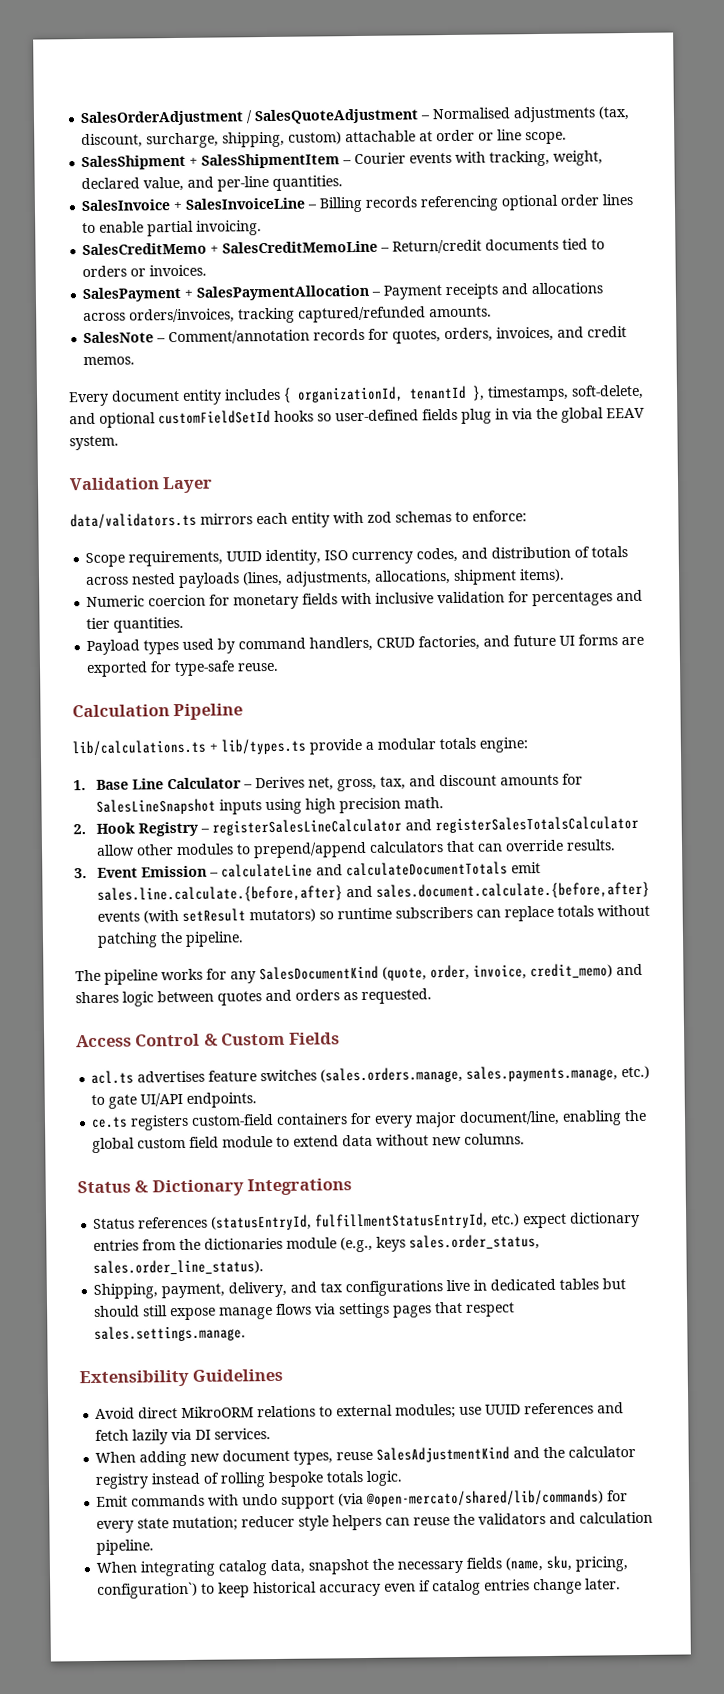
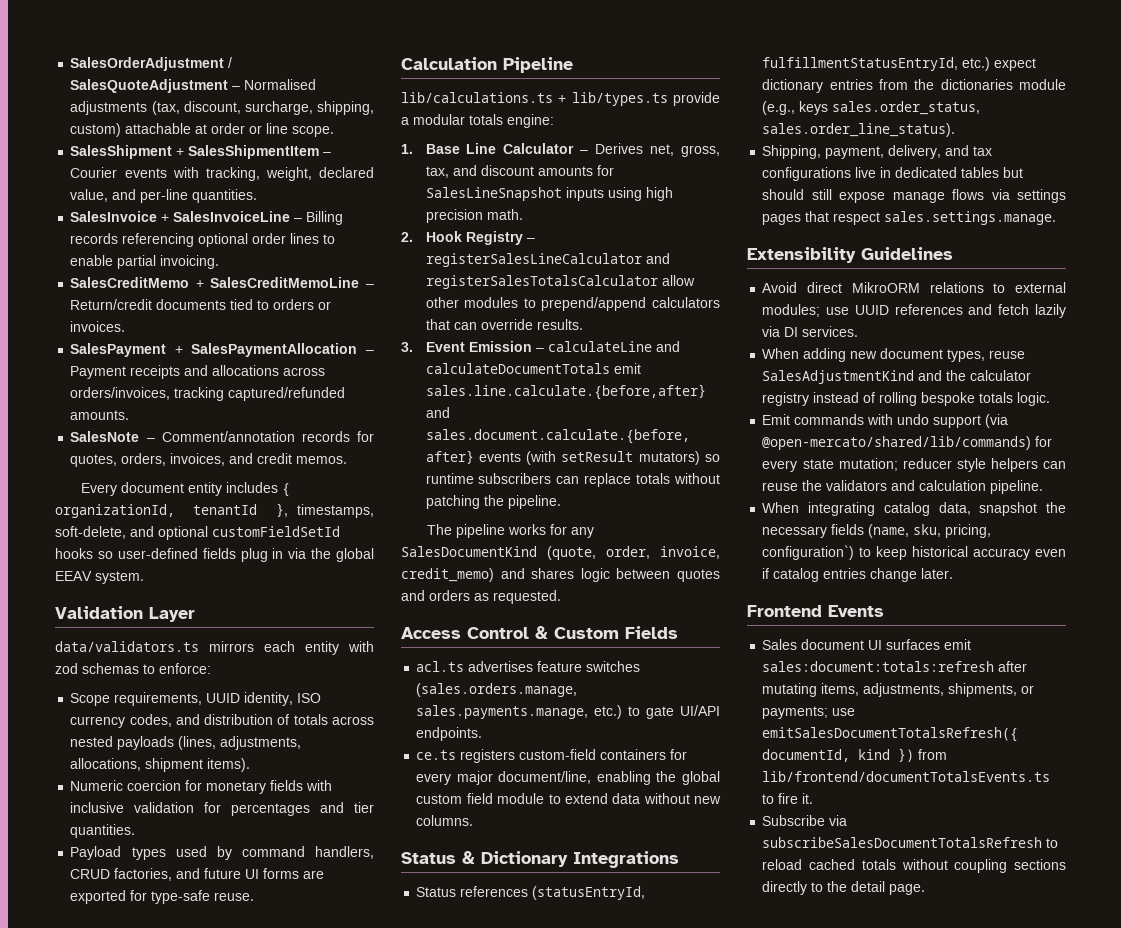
+ Frontend Events
+ Sales document UI surfaces emit sales:document:totals:refresh after mutating items, adjustments, shipments, or payments; use emitSalesDocumentTotalsRefresh({ documentId, kind }) from lib/frontend/documentTotalsEvents.ts to fire it.
+ Subscribe via subscribeSalesDocumentTotalsRefresh to reload cached totals without coupling sections directly to the detail page.

